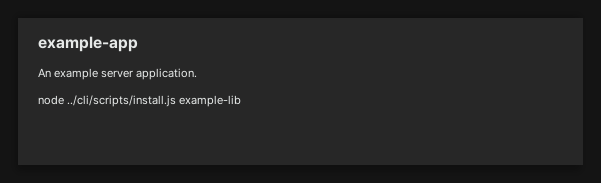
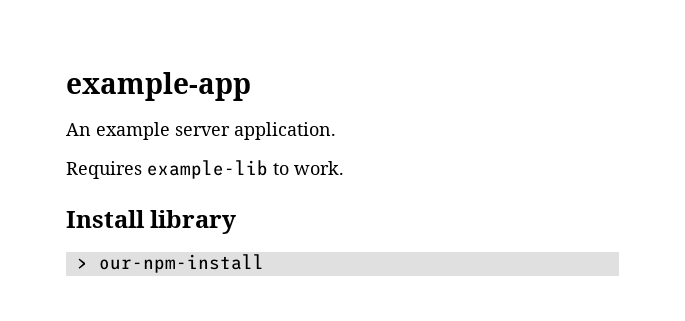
- node ../cli/scripts/install.js example-lib
+ Requires example-lib to work.
+ Install library
+ > our-npm-install

